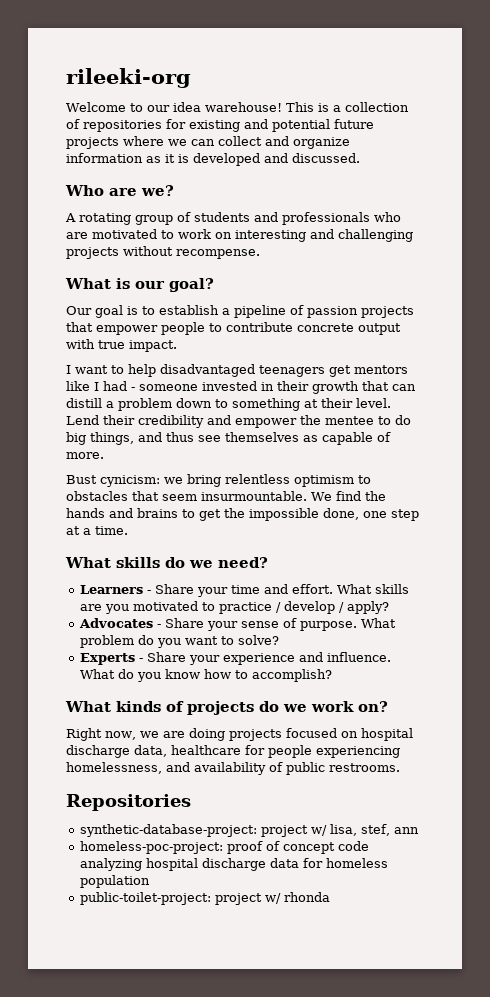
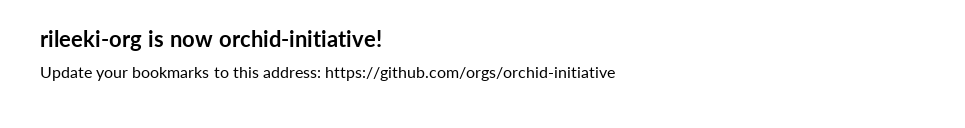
- rileeki-org
- Welcome to our idea warehouse! This is a collection of repositories for existing and potential future projects where we can collect and organize information as it is developed and discussed.
- Who are we?
- A rotating group of students and professionals who are motivated to work on interesting and challenging projects without recompense.
- What is our goal?
- Our goal is to establish a pipeline of passion projects that empower people to contribute concrete output with true impact.
- I want to help disadvantaged teenagers get mentors like I had - someone invested in their growth that can distill a problem down to something at their level. Lend their credibility and empower the mentee to do big things, and thus see themselves as capable of more.
- Bust cynicism: we bring relentless optimism to obstacles that seem insurmountable. We find the hands and brains to get the impossible done, one step at a time.
- What skills do we need?
- Learners - Share your time and effort. What skills are you motivated to practice / develop / apply?
- Advocates - Share your sense of purpose. What problem do you want to solve?
- Experts - Share your experience and influence. What do you know how to accomplish?
- What kinds of projects do we work on?
- Right now, we are doing projects focused on hospital discharge data, healthcare for people experiencing homelessness, and availability of public restrooms.
- Repositories
- synthetic-database-project: project w/ lisa, stef, ann
- homeless-poc-project: proof of concept code analyzing hospital discharge data for homeless population
- public-toilet-project: project w/ rhonda
+ rileeki-org is now orchid-initiative!
+ Update your bookmarks to this address: https://github.com/orgs/orchid-initiative

